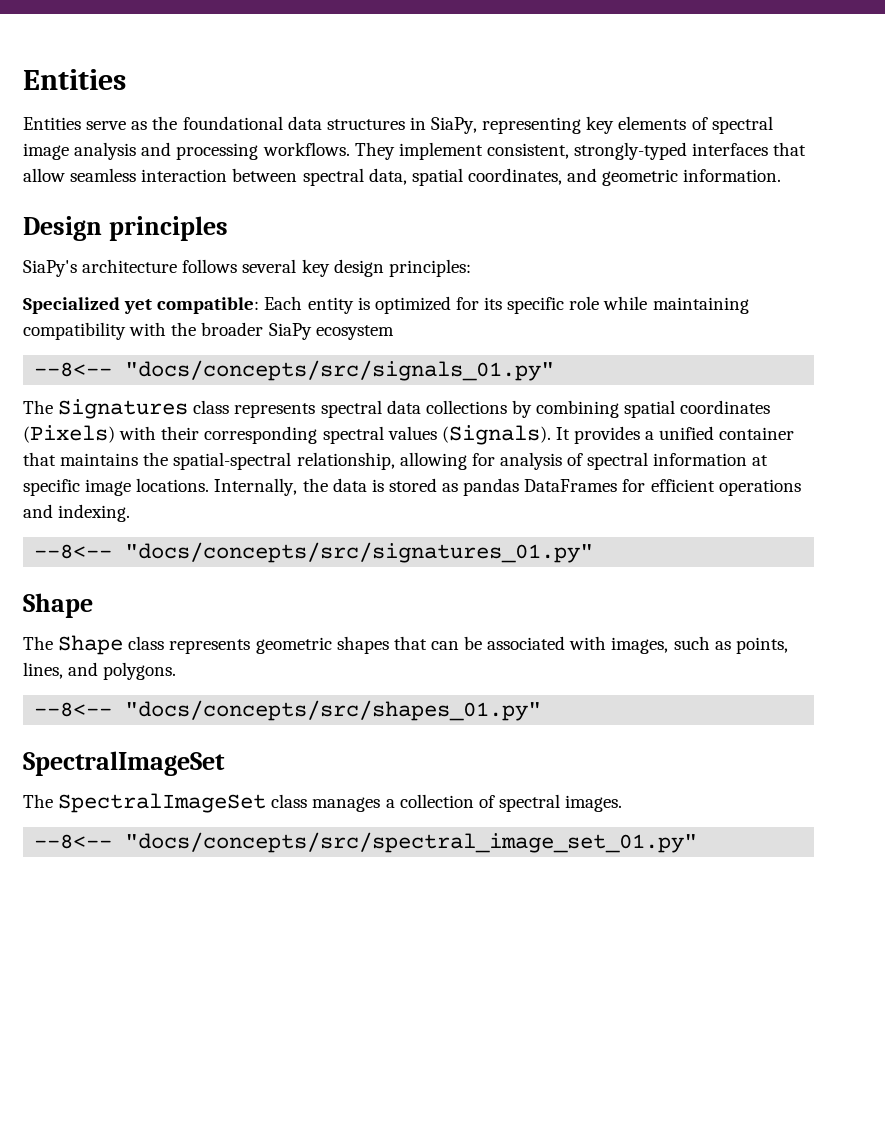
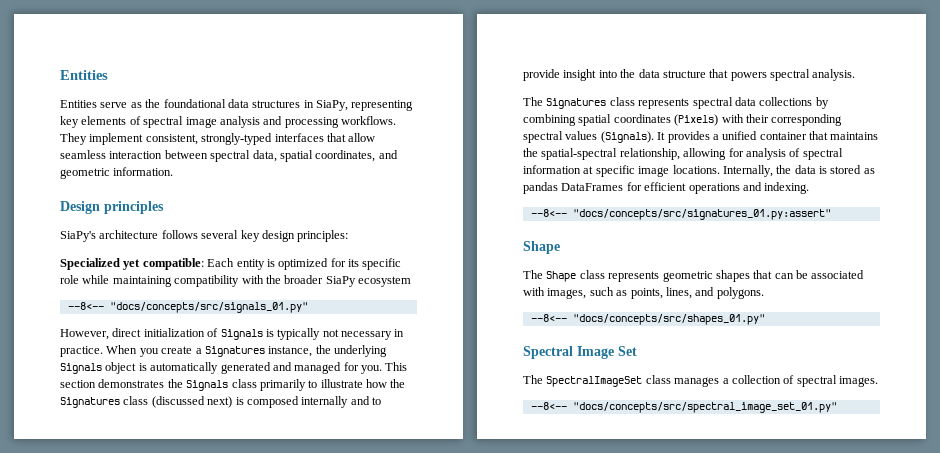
+ However, direct initialization of Signals is typically not necessary in practice. When you create a Signatures instance, the underlying Signals object is automatically generated and managed for you. This section demonstrates the Signals class primarily to illustrate how the Signatures class (discussed next) is composed internally and to provide insight into the data structure that powers spectral analysis.
- --8<-- "docs/concepts/src/signatures_01.py"
+ --8<-- "docs/concepts/src/signatures_01.py:assert"
  --8<-- "docs/concepts/src/shapes_01.py"
- SpectralImageSet
+ Spectral Image Set

